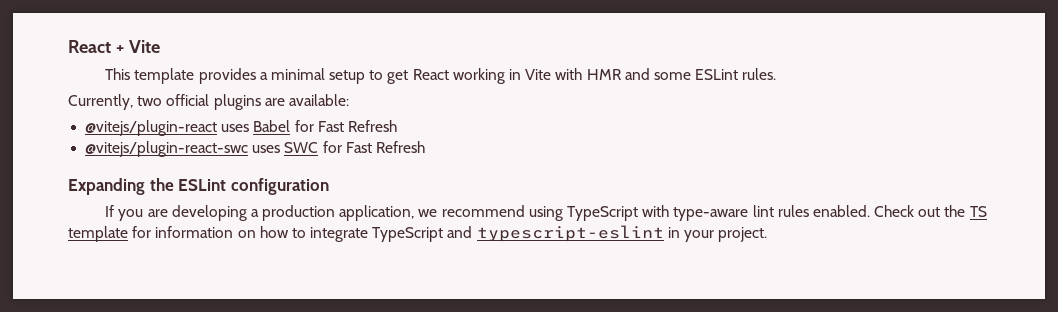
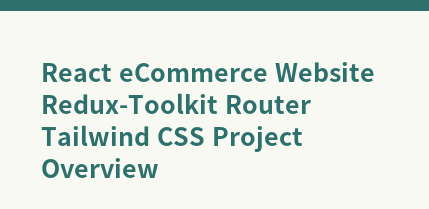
- React + Vite
- This template provides a minimal setup to get React working in Vite with HMR and some ESLint rules.
- Currently, two official plugins are available:
- @vitejs/plugin-react uses Babel for Fast Refresh
- @vitejs/plugin-react-swc uses SWC for Fast Refresh
- Expanding the ESLint configuration
- If you are developing a production application, we recommend using TypeScript with type-aware lint rules enabled. Check out the TS template for information on how to integrate TypeScript and typescript-eslint in your project.
+ React eCommerce Website Redux-Toolkit Router Tailwind CSS Project Overview

